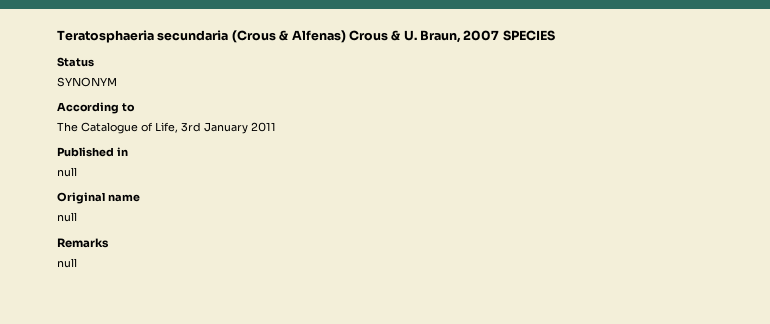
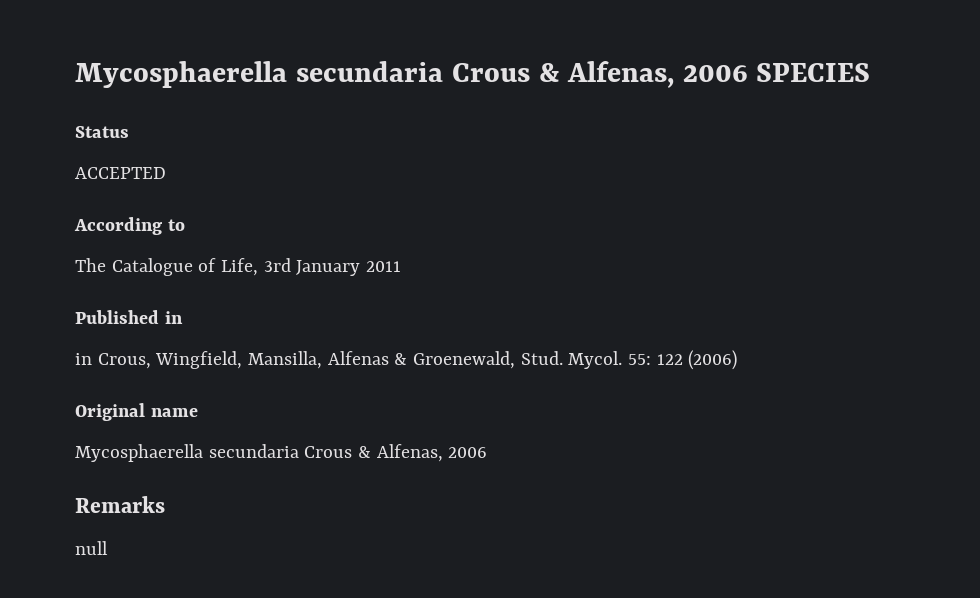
- Teratosphaeria secundaria (Crous & Alfenas) Crous & U. Braun, 2007 SPECIES
+ Mycosphaerella secundaria Crous & Alfenas, 2006 SPECIES
- SYNONYM
+ ACCEPTED
  Published in
- null
+ in Crous, Wingfield, Mansilla, Alfenas & Groenewald, Stud. Mycol. 55: 122 (2006)
  Original name
- null
+ Mycosphaerella secundaria Crous & Alfenas, 2006

